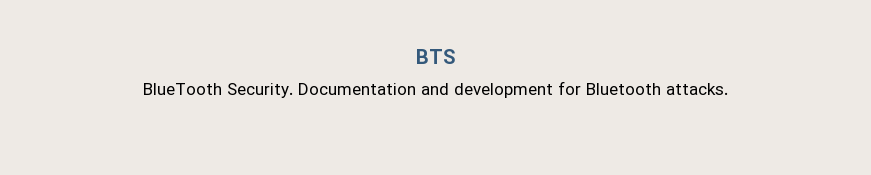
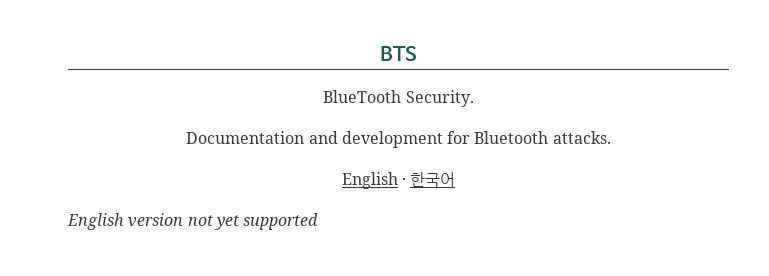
- BlueTooth Security. Documentation and development for Bluetooth attacks.
+ BlueTooth Security.
+ Documentation and development for Bluetooth attacks.
+ English · 한국어
+ English version not yet supported

